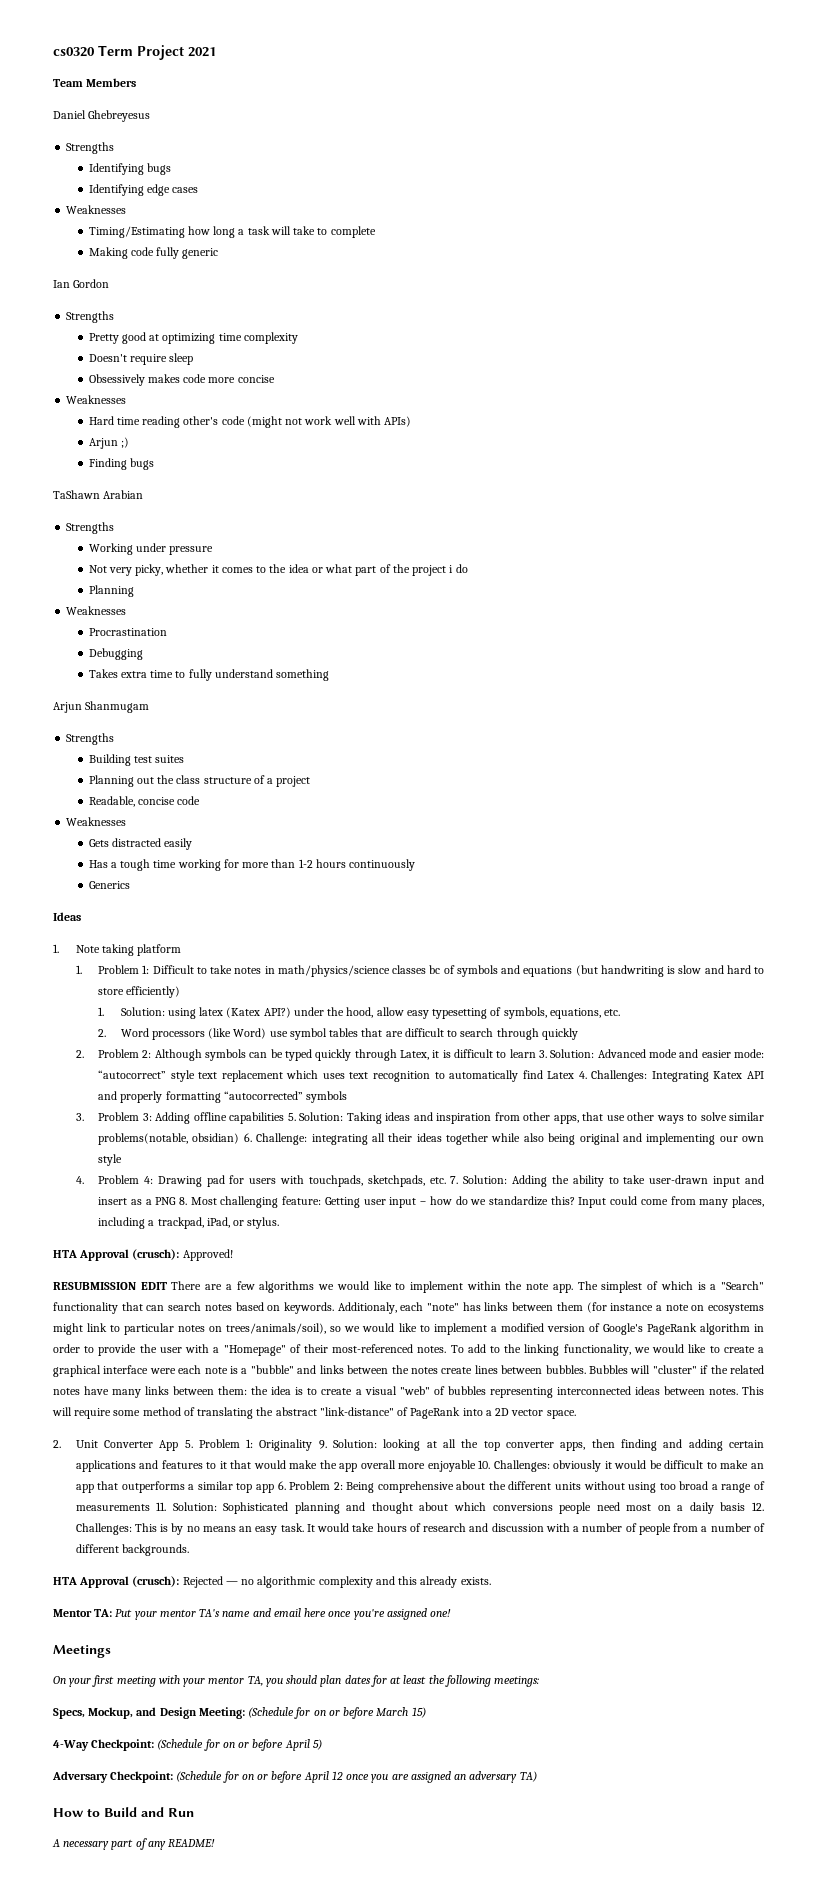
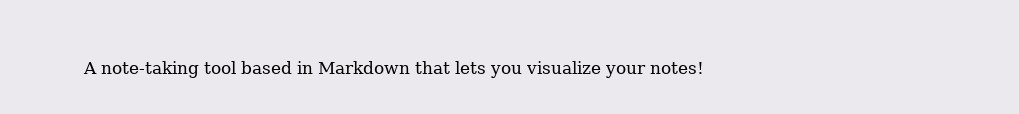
- cs0320 Term Project 2021
- Team Members
- Daniel Ghebreyesus
- Strengths
- Identifying bugs
- Identifying edge cases
- Weaknesses
- Timing/Estimating how long a task will take to complete
- Making code fully generic
- Ian Gordon
- Strengths
- Pretty good at optimizing time complexity
- Doesn't require sleep
- Obsessively makes code more concise
- Weaknesses
- Hard time reading other's code (might not work well with APIs)
- Arjun ;)
- Finding bugs
- TaShawn Arabian
- Strengths
- Working under pressure
- Not very picky, whether it comes to the idea or what part of the project i do
- Planning
- Weaknesses
- Procrastination
- Debugging
- Takes extra time to fully understand something
- Arjun Shanmugam
- Strengths
- Building test suites
- Planning out the class structure of a project
- Readable, concise code
- Weaknesses
- Gets distracted easily
- Has a tough time working for more than 1-2 hours continuously
- Generics
- Ideas
- 1. Note taking platform
- 1. Problem 1: Difficult to take notes in math/physics/science classes bc of symbols and equations (but handwriting is slow and hard to store efficiently)
- 1. Solution: using latex (Katex API?) under the hood, allow easy typesetting of symbols, equations, etc.
- 2. Word processors (like Word) use symbol tables that are difficult to search through quickly
- 2. Problem 2: Although symbols can be typed quickly through Latex, it is difficult to learn 3. Solution: Advanced mode and easier mode: “autocorrect” style text replacement which uses text recognition to automatically find Latex 4. Challenges: Integrating Katex API and properly formatting “autocorrected” symbols
- 3. Problem 3: Adding offline capabilities 5. Solution: Taking ideas and inspiration from other apps, that use other ways to solve similar problems(notable, obsidian) 6. Challenge: integrating all their ideas together while also being original and implementing our own style
- 4. Problem 4: Drawing pad for users with touchpads, sketchpads, etc. 7. Solution: Adding the ability to take user-drawn input and insert as a PNG 8. Most challenging feature: Getting user input – how do we standardize this? Input could come from many places, including a trackpad, iPad, or stylus.
- HTA Approval (crusch): Approved!
- RESUBMISSION EDIT There are a few algorithms we would like to implement within the note app. The simplest of which is a "Search" functionality that can search notes based on keywords. Additionaly, each "note" has links between them (for instance a note on ecosystems might link to particular notes on trees/animals/soil), so we would like to implement a modified version of Google's PageRank algorithm in order to provide the user with a "Homepage" of their most-referenced notes. To add to the linking functionality, we would like to create a graphical interface were each note is a "bubble" and links between the notes create lines between bubbles. Bubbles will "cluster" if the related notes have many links between them: the idea is to create a visual "web" of bubbles representing interconnected ideas between notes. This will require some method of translating the abstract "link-distance" of PageRank into a 2D vector space.
- 2. Unit Converter App 5. Problem 1: Originality 9. Solution: looking at all the top converter apps, then finding and adding certain applications and features to it that would make the app overall more enjoyable 10. Challenges: obviously it would be difficult to make an app that outperforms a similar top app 6. Problem 2: Being comprehensive about the different units without using too broad a range of measurements 11. Solution: Sophisticated planning and thought about which conversions people need most on a daily basis 12. Challenges: This is by no means an easy task. It would take hours of research and discussion with a number of people from a number of different backgrounds.
- HTA Approval (crusch): Rejected — no algorithmic complexity and this already exists.
- Mentor TA: Put your mentor TA's name and email here once you're assigned one!
- Meetings
- On your first meeting with your mentor TA, you should plan dates for at least the following meetings:
- Specs, Mockup, and Design Meeting: (Schedule for on or before March 15)
- 4-Way Checkpoint: (Schedule for on or before April 5)
- Adversary Checkpoint: (Schedule for on or before April 12 once you are assigned an adversary TA)
- How to Build and Run
- A necessary part of any README!
+ A note-taking tool based in Markdown that lets you visualize your notes!

